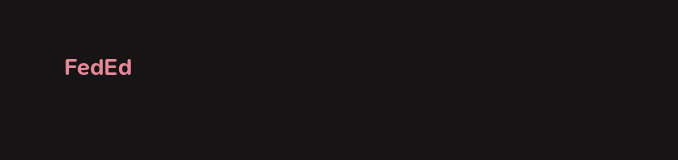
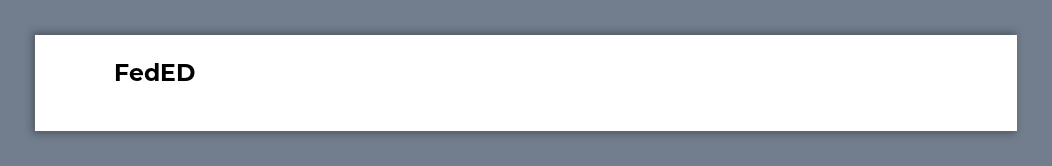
- FedEd
+ FedED

